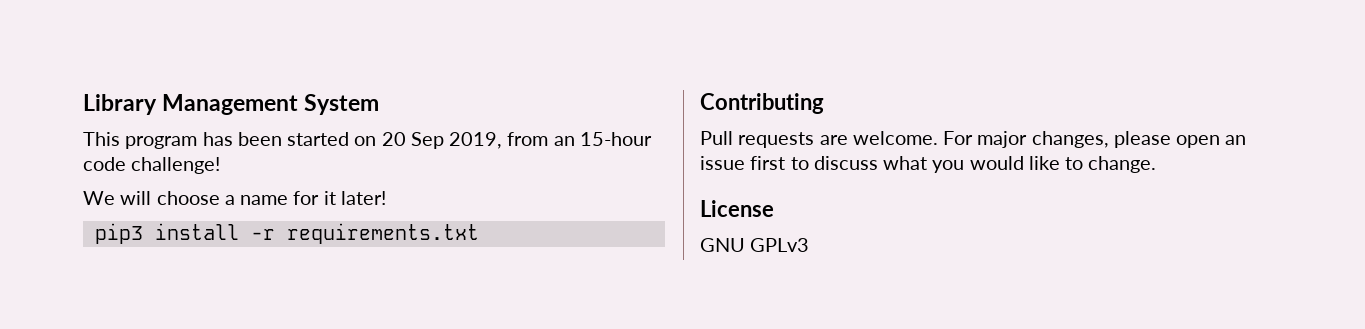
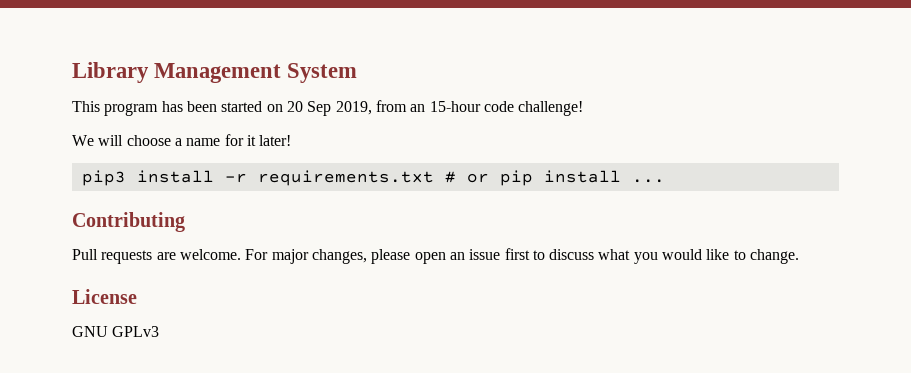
- pip3 install -r requirements.txt
+ pip3 install -r requirements.txt # or pip install ...

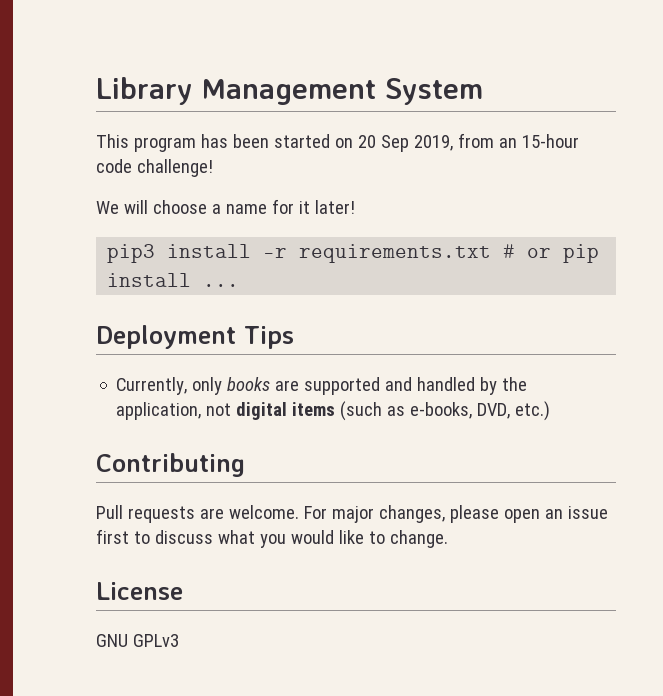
+ Deployment Tips
+ Currently, only books are supported and handled by the application, not digital items (such as e-books, DVD, etc.)

